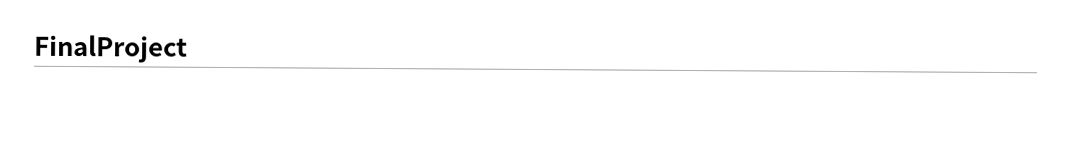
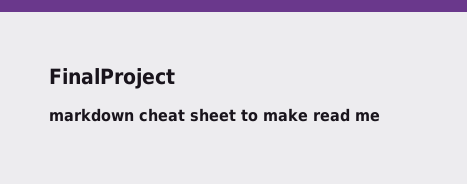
+ markdown cheat sheet to make read me

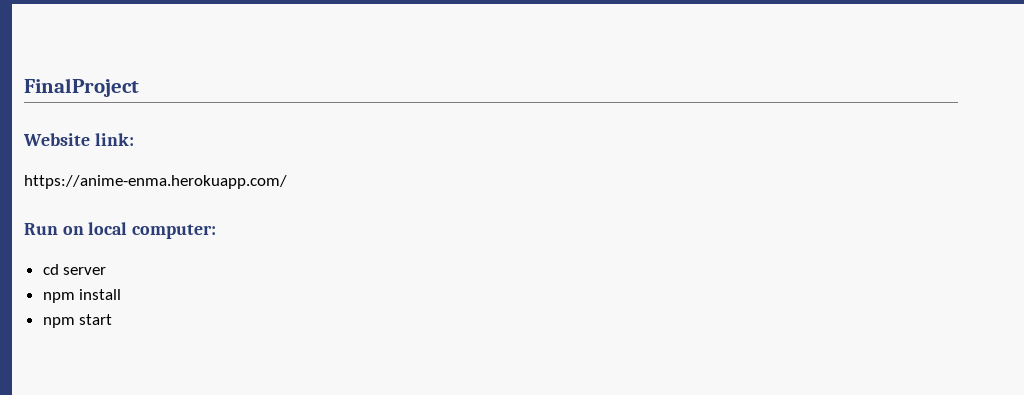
- markdown cheat sheet to make read me
+ Website link:
+ https://anime-enma.herokuapp.com/
+ Run on local computer:
+ cd server
+ npm install
+ npm start

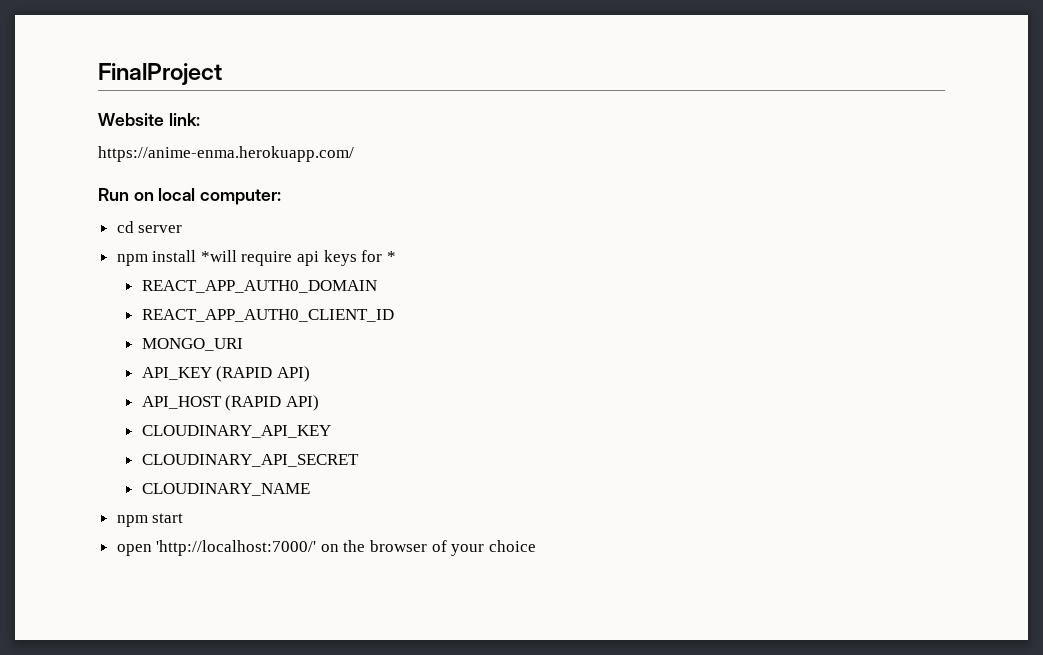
- npm install
+ npm install *will require api keys for *
+ REACT_APP_AUTH0_DOMAIN
+ REACT_APP_AUTH0_CLIENT_ID
+ MONGO_URI
+ API_KEY (RAPID API)
+ API_HOST (RAPID API)
+ CLOUDINARY_API_KEY
+ CLOUDINARY_API_SECRET
+ CLOUDINARY_NAME
  npm start
+ open 'http://localhost:7000/' on the browser of your choice

